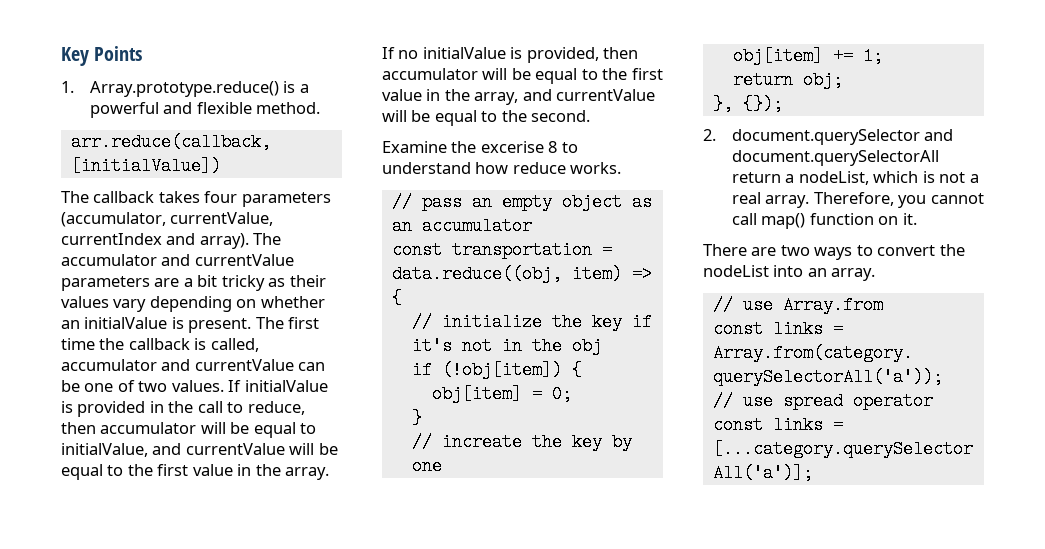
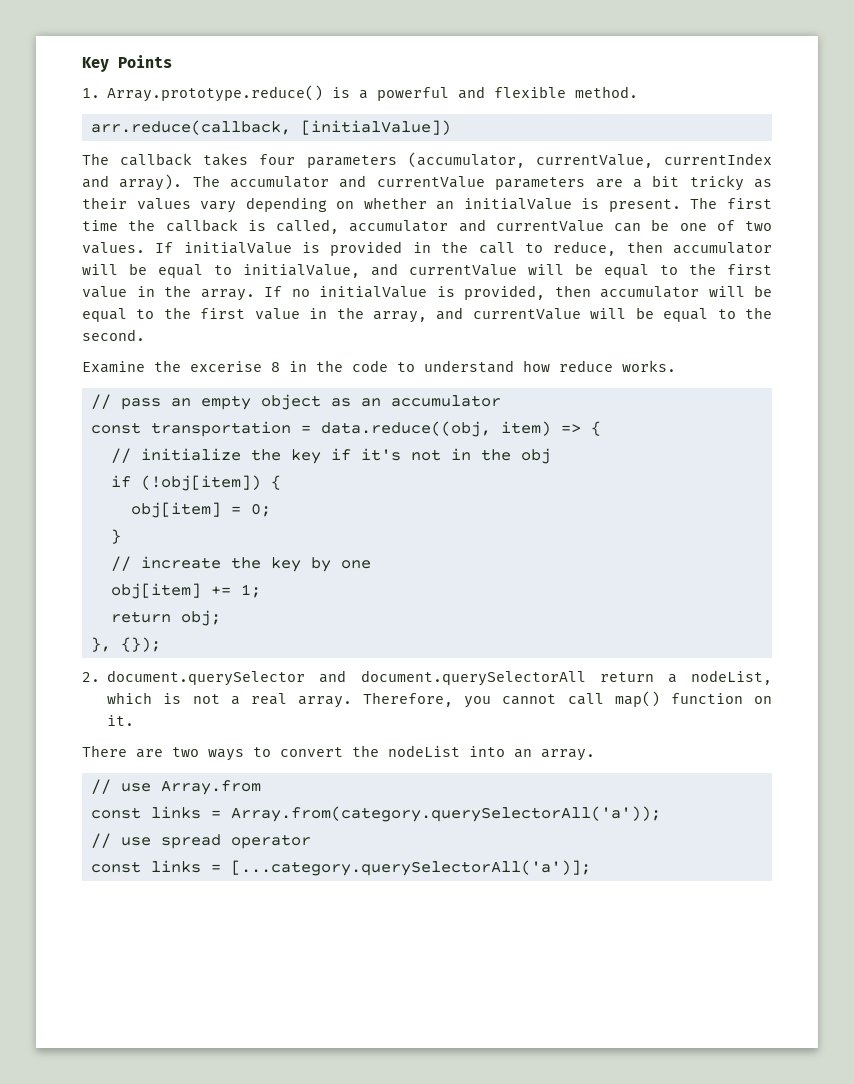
- Examine the excerise 8 to understand how reduce works.
+ Examine the excerise 8 in the code to understand how reduce works.

